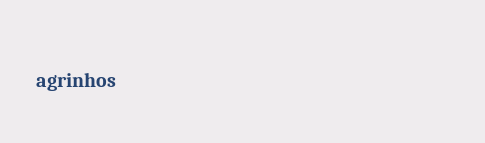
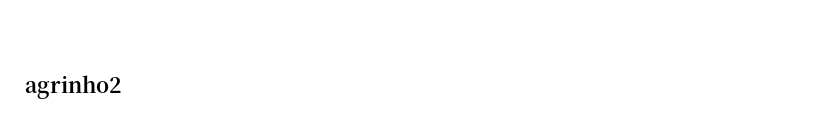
- agrinhos
+ agrinho2

